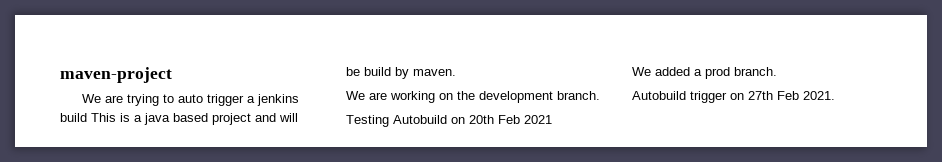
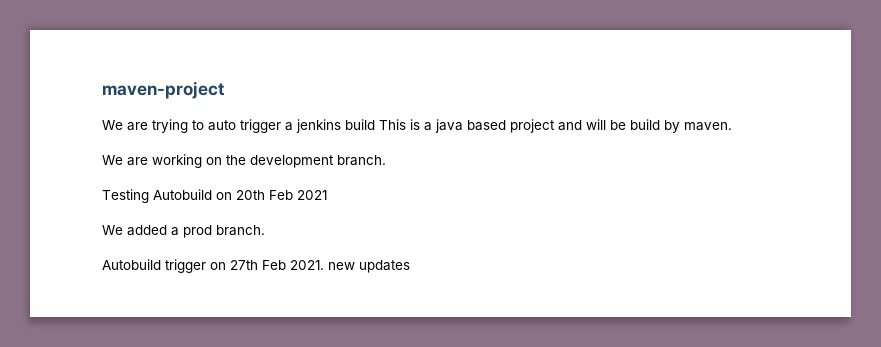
- Autobuild trigger on 27th Feb 2021.
+ Autobuild trigger on 27th Feb 2021. new updates

